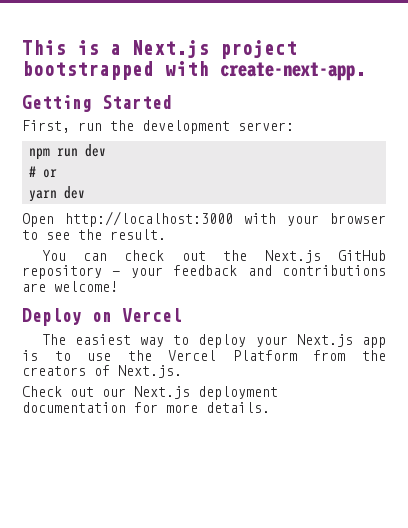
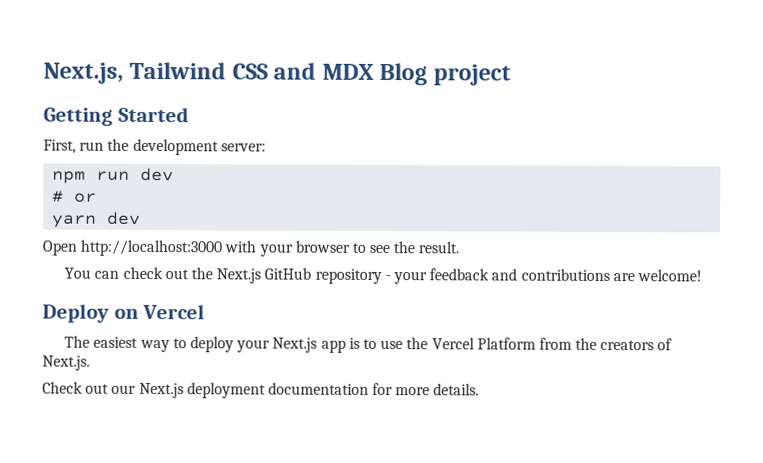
- This is a Next.js project bootstrapped with create-next-app.
+ Next.js, Tailwind CSS and MDX Blog project

